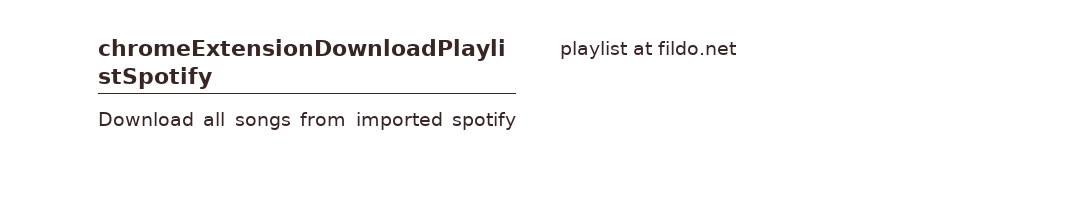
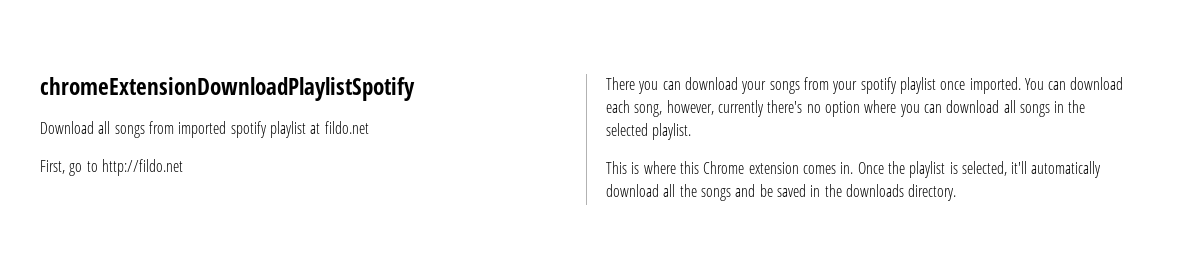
+ First, go to http://fildo.net
+ There you can download your songs from your spotify playlist once imported. You can download each song, however, currently there's no option where you can download all songs in the selected playlist.
+ This is where this Chrome extension comes in. Once the playlist is selected, it'll automatically download all the songs and be saved in the downloads directory.

